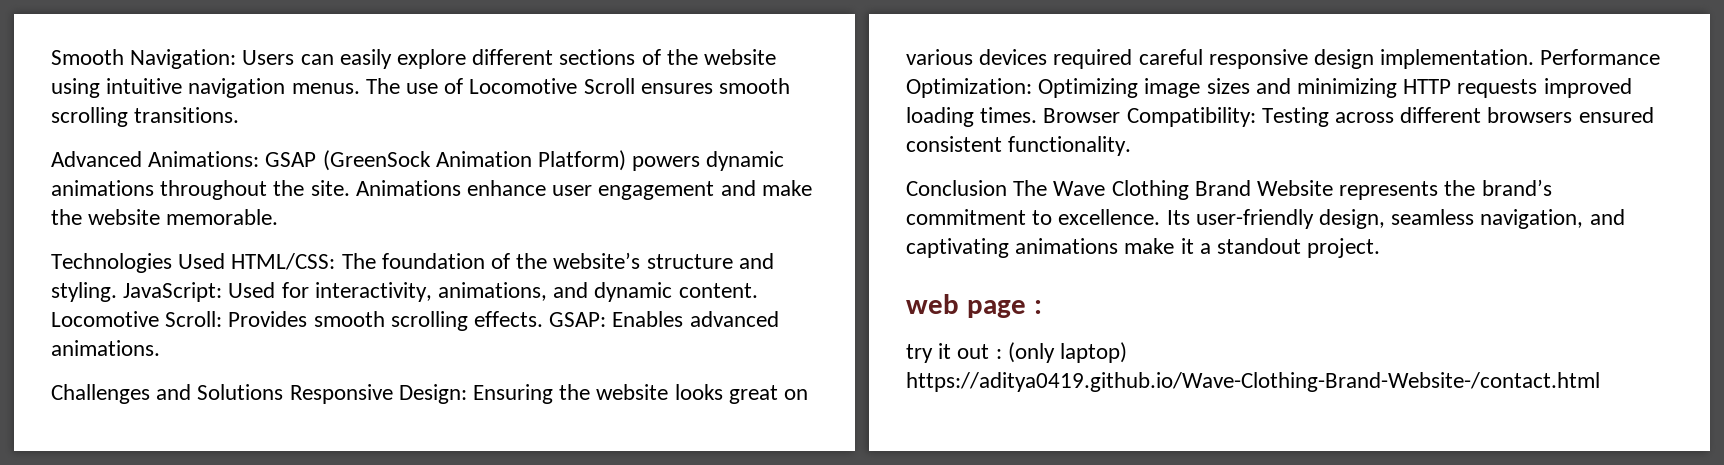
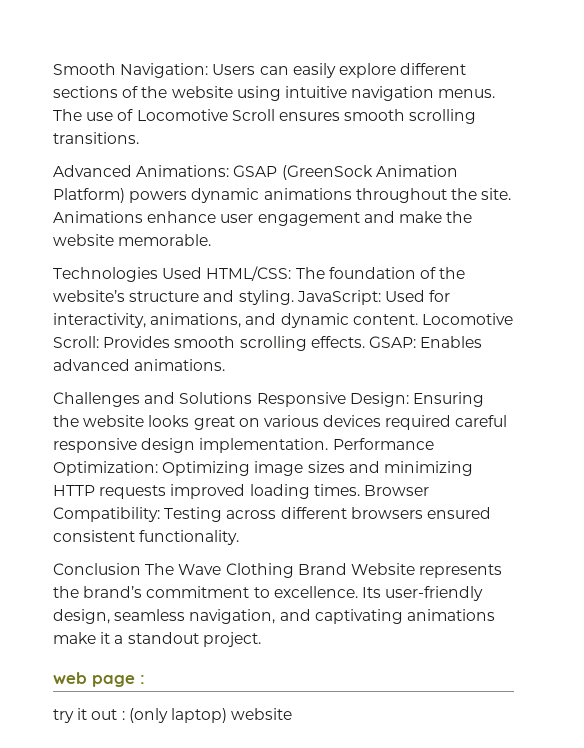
- try it out : (only laptop) https://aditya0419.github.io/Wave-Clothing-Brand-Website-/contact.html
+ try it out : (only laptop) website

